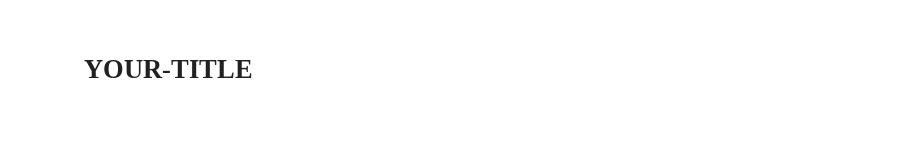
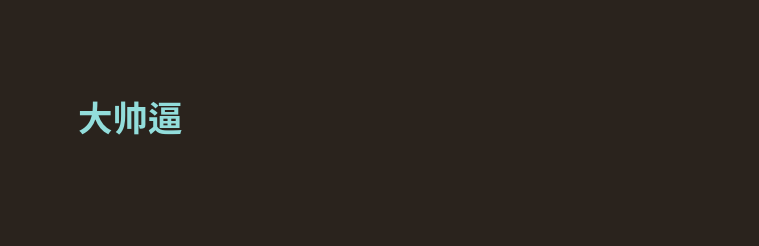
- YOUR-TITLE
+ 大帅逼

